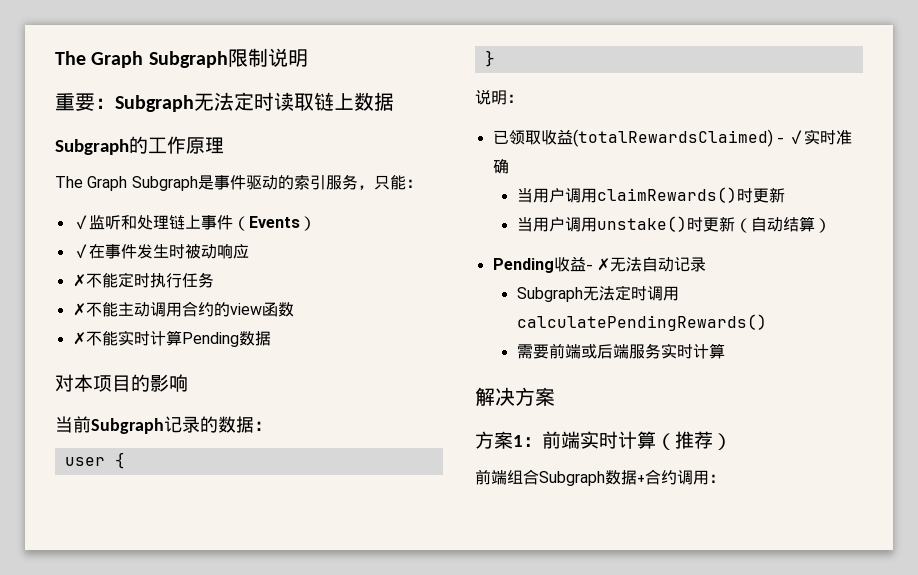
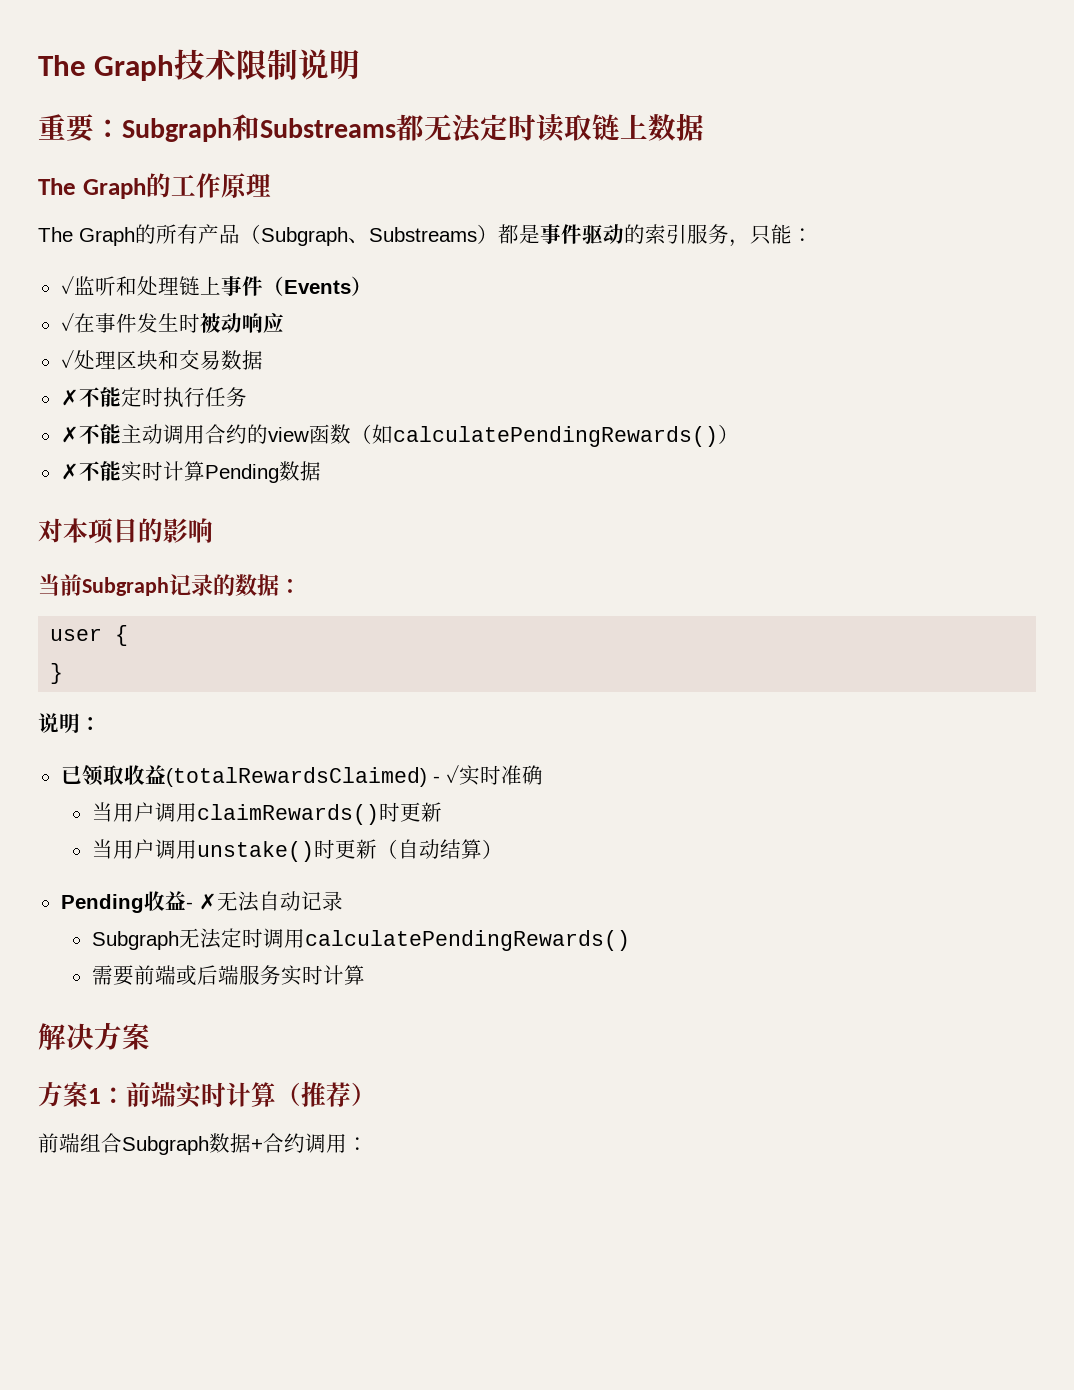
- The Graph Subgraph限制说明
+ The Graph技术限制说明
- 重要：Subgraph无法定时读取链上数据
+ 重要：Subgraph和Substreams都无法定时读取链上数据
- Subgraph的工作原理
+ The Graph的工作原理
- The Graph Subgraph是事件驱动的索引服务，只能：
+ The Graph的所有产品（Subgraph、Substreams）都是事件驱动的索引服务，只能：
+ ✓处理区块和交易数据
- ✗不能主动调用合约的view函数
+ ✗不能主动调用合约的view函数（如calculatePendingRewards()）

